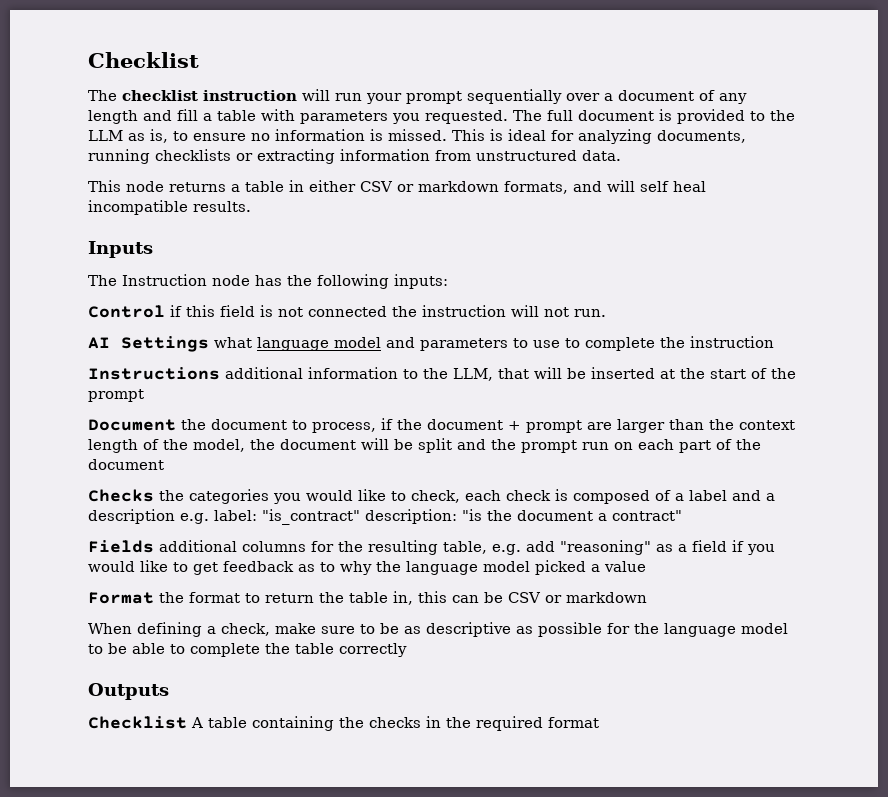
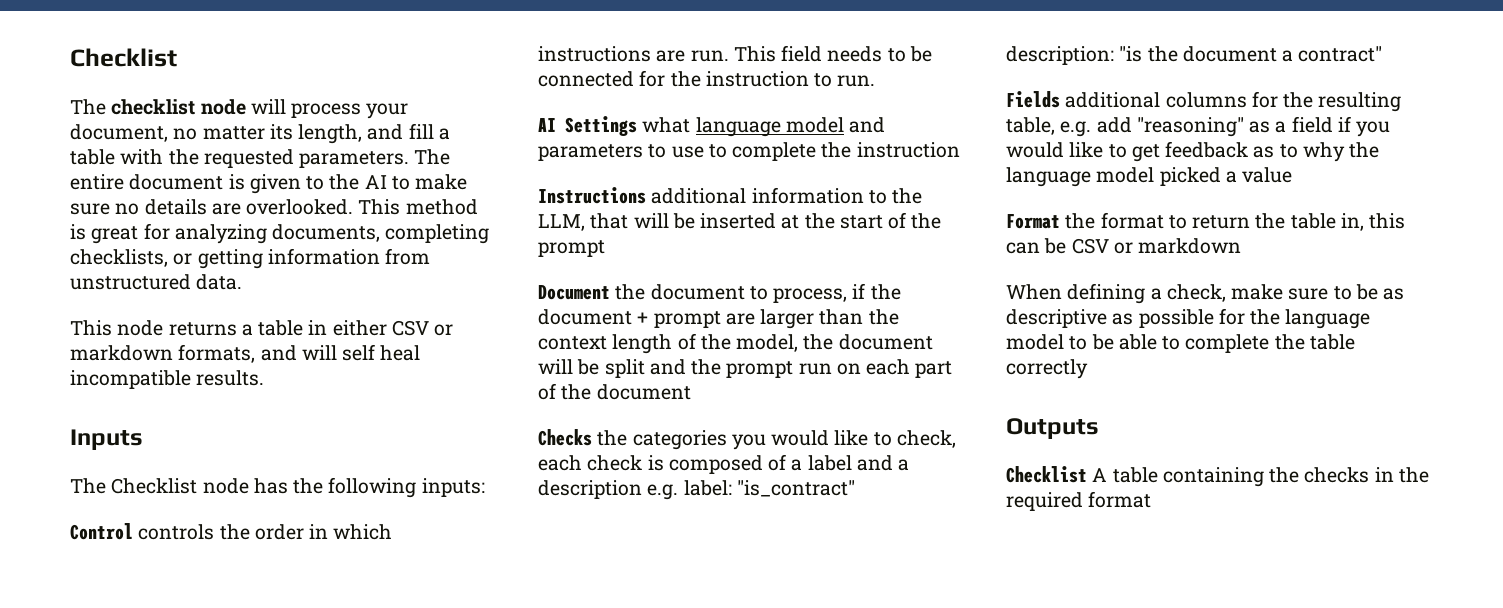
- The checklist instruction will run your prompt sequentially over a document of any length and fill a table with parameters you requested. The full document is provided to the LLM as is, to ensure no information is missed. This is ideal for analyzing documents, running checklists or extracting information from unstructured data.
+ The checklist node will process your document, no matter its length, and fill a table with the requested parameters. The entire document is given to the AI to make sure no details are overlooked. This method is great for analyzing documents, completing checklists, or getting information from unstructured data.
- The Instruction node has the following inputs:
+ The Checklist node has the following inputs:
- Control if this field is not connected the instruction will not run.
+ Control controls the order in which instructions are run. This field needs to be connected for the instruction to run.

